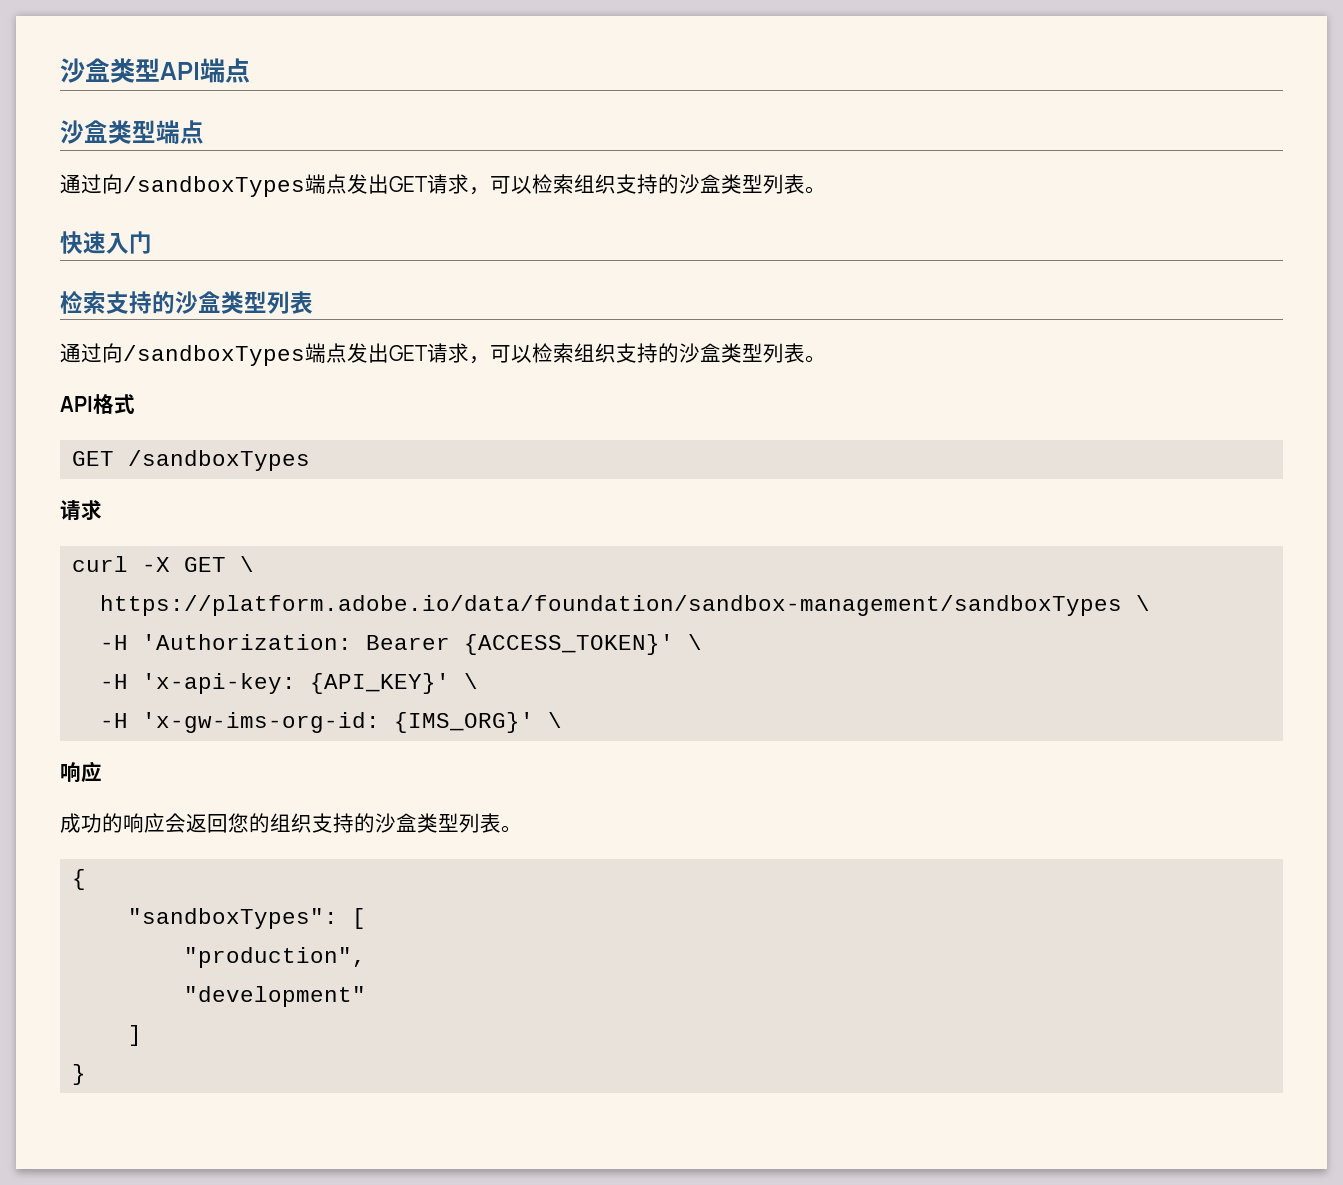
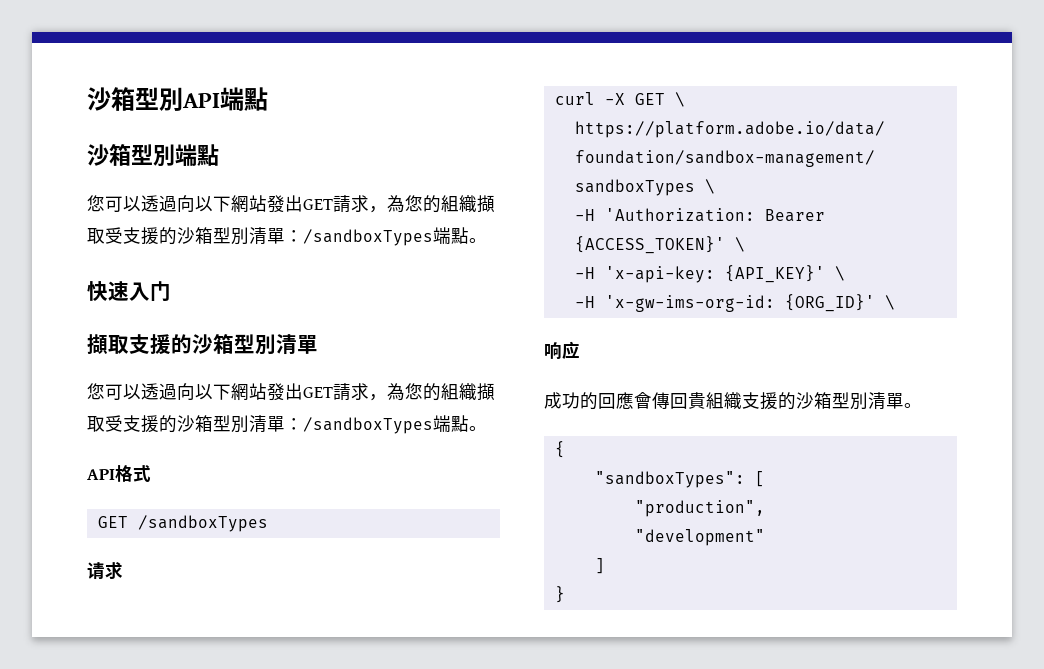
- 沙盒类型API端点
- 沙盒类型端点
- 通过向/sandboxTypes端点发出GET请求，可以检索组织支持的沙盒类型列表。
+ 沙箱型別API端點
+ 沙箱型別端點
+ 您可以透過向以下網站發出GET請求，為您的組織擷取受支援的沙箱型別清單：/sandboxTypes端點。
  快速入门
- 检索支持的沙盒类型列表
- 通过向/sandboxTypes端点发出GET请求，可以检索组织支持的沙盒类型列表。
+ 擷取支援的沙箱型別清單
+ 您可以透過向以下網站發出GET請求，為您的組織擷取受支援的沙箱型別清單：/sandboxTypes端點。
- -H 'x-gw-ims-org-id: {IMS_ORG}' \
+ -H 'x-gw-ims-org-id: {ORG_ID}' \
- 成功的响应会返回您的组织支持的沙盒类型列表。
+ 成功的回應會傳回貴組織支援的沙箱型別清單。

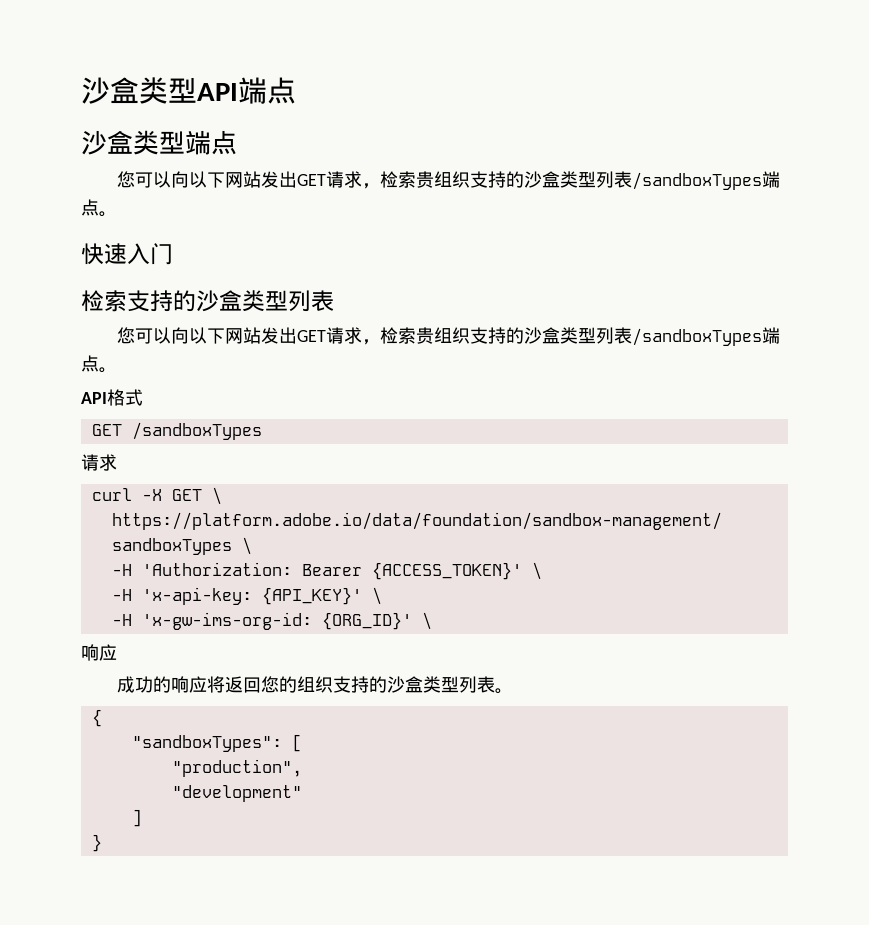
- 沙箱型別API端點
- 沙箱型別端點
- 您可以透過向以下網站發出GET請求，為您的組織擷取受支援的沙箱型別清單：/sandboxTypes端點。
+ 沙盒类型API端点
+ 沙盒类型端点
+ 您可以向以下网站发出GET请求，检索贵组织支持的沙盒类型列表/sandboxTypes端点。
  快速入门
- 擷取支援的沙箱型別清單
- 您可以透過向以下網站發出GET請求，為您的組織擷取受支援的沙箱型別清單：/sandboxTypes端點。
+ 检索支持的沙盒类型列表
+ 您可以向以下网站发出GET请求，检索贵组织支持的沙盒类型列表/sandboxTypes端点。
- 成功的回應會傳回貴組織支援的沙箱型別清單。
+ 成功的响应将返回您的组织支持的沙盒类型列表。

